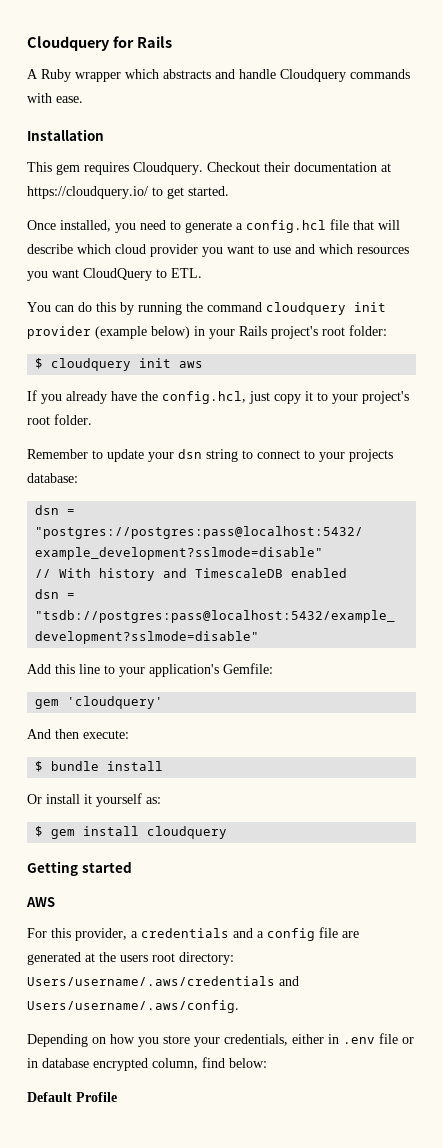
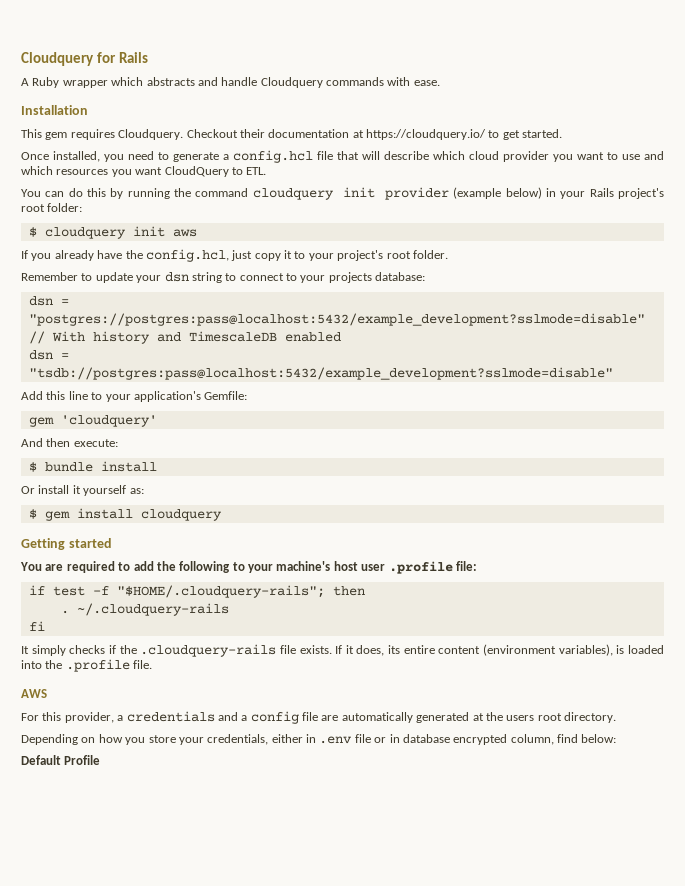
+ You are required to add the following to your machine's host user .profile file:
+ if test -f "$HOME/.cloudquery-rails"; then
+ . ~/.cloudquery-rails
+ fi
+ It simply checks if the .cloudquery-rails file exists. If it does, its entire content (environment variables), is loaded into the .profile file.
- For this provider, a credentials and a config file are generated at the users root directory: Users/username/.aws/credentials and Users/username/.aws/config.
+ For this provider, a credentials and a config file are automatically generated at the users root directory.

